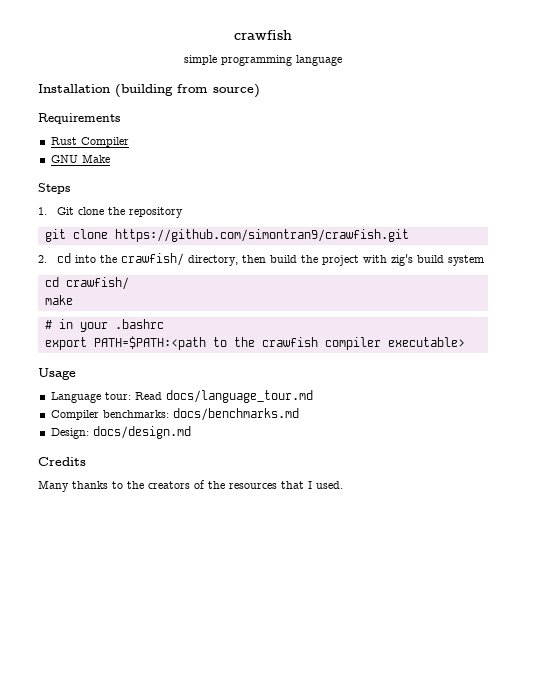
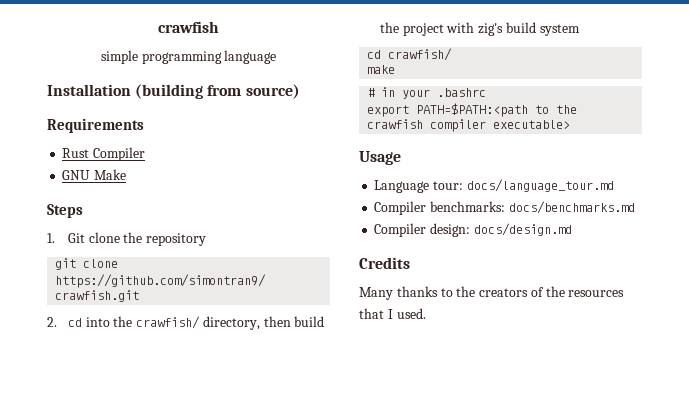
- Language tour: Read docs/language_tour.md
+ Language tour: docs/language_tour.md
- Design: docs/design.md
+ Compiler design: docs/design.md

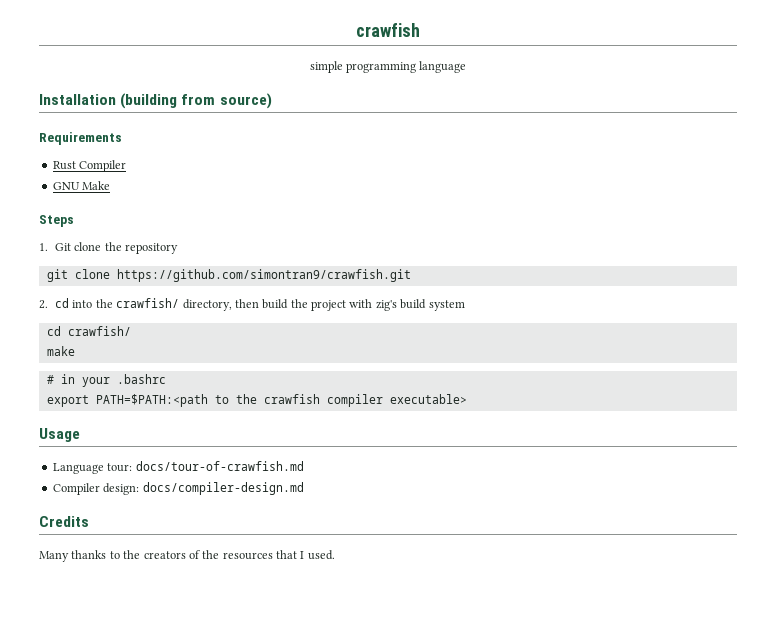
- Language tour: docs/language_tour.md
- Compiler benchmarks: docs/benchmarks.md
+ Language tour: docs/tour-of-crawfish.md
- Compiler design: docs/design.md
+ Compiler design: docs/compiler-design.md

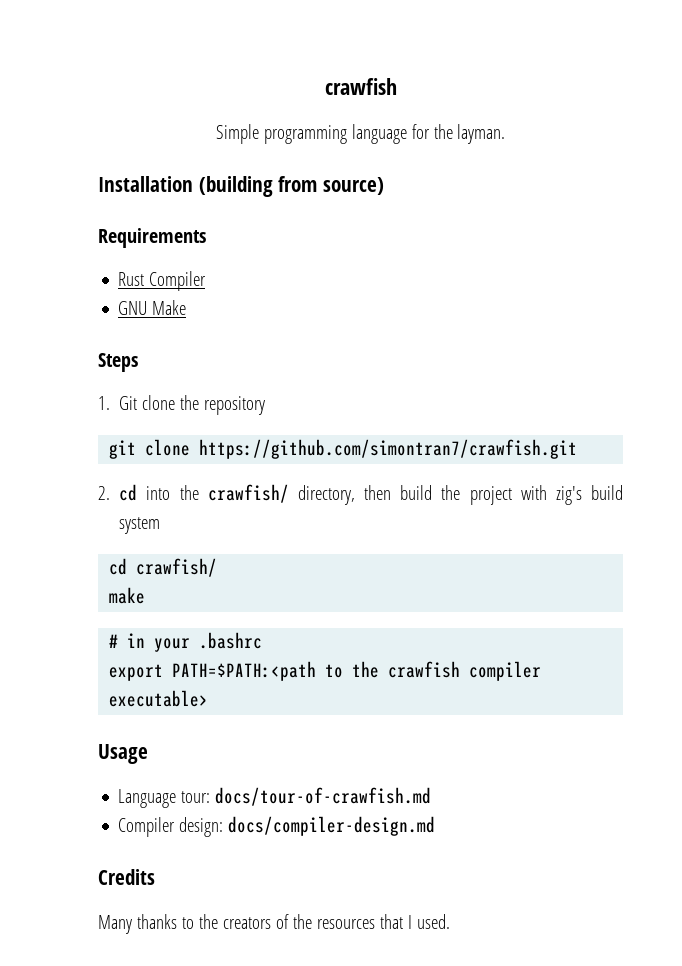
- simple programming language
+ Simple programming language for the layman.
- git clone https://github.com/simontran9/crawfish.git
+ git clone https://github.com/simontran7/crawfish.git

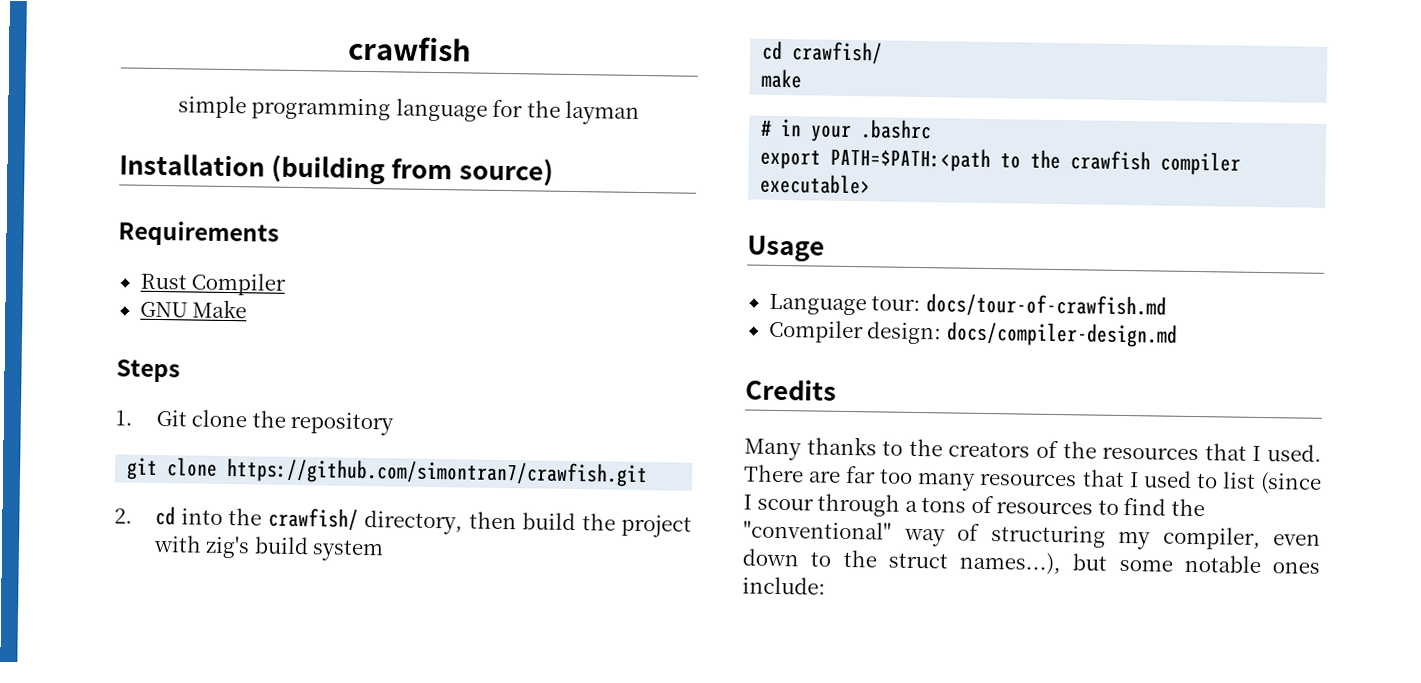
- Simple programming language for the layman.
+ simple programming language for the layman
+ There are far too many resources that I used to list (since I scour through a tons of resources to find the "conventional" way of structuring my compiler, even down to the struct names...), but some notable ones include:

